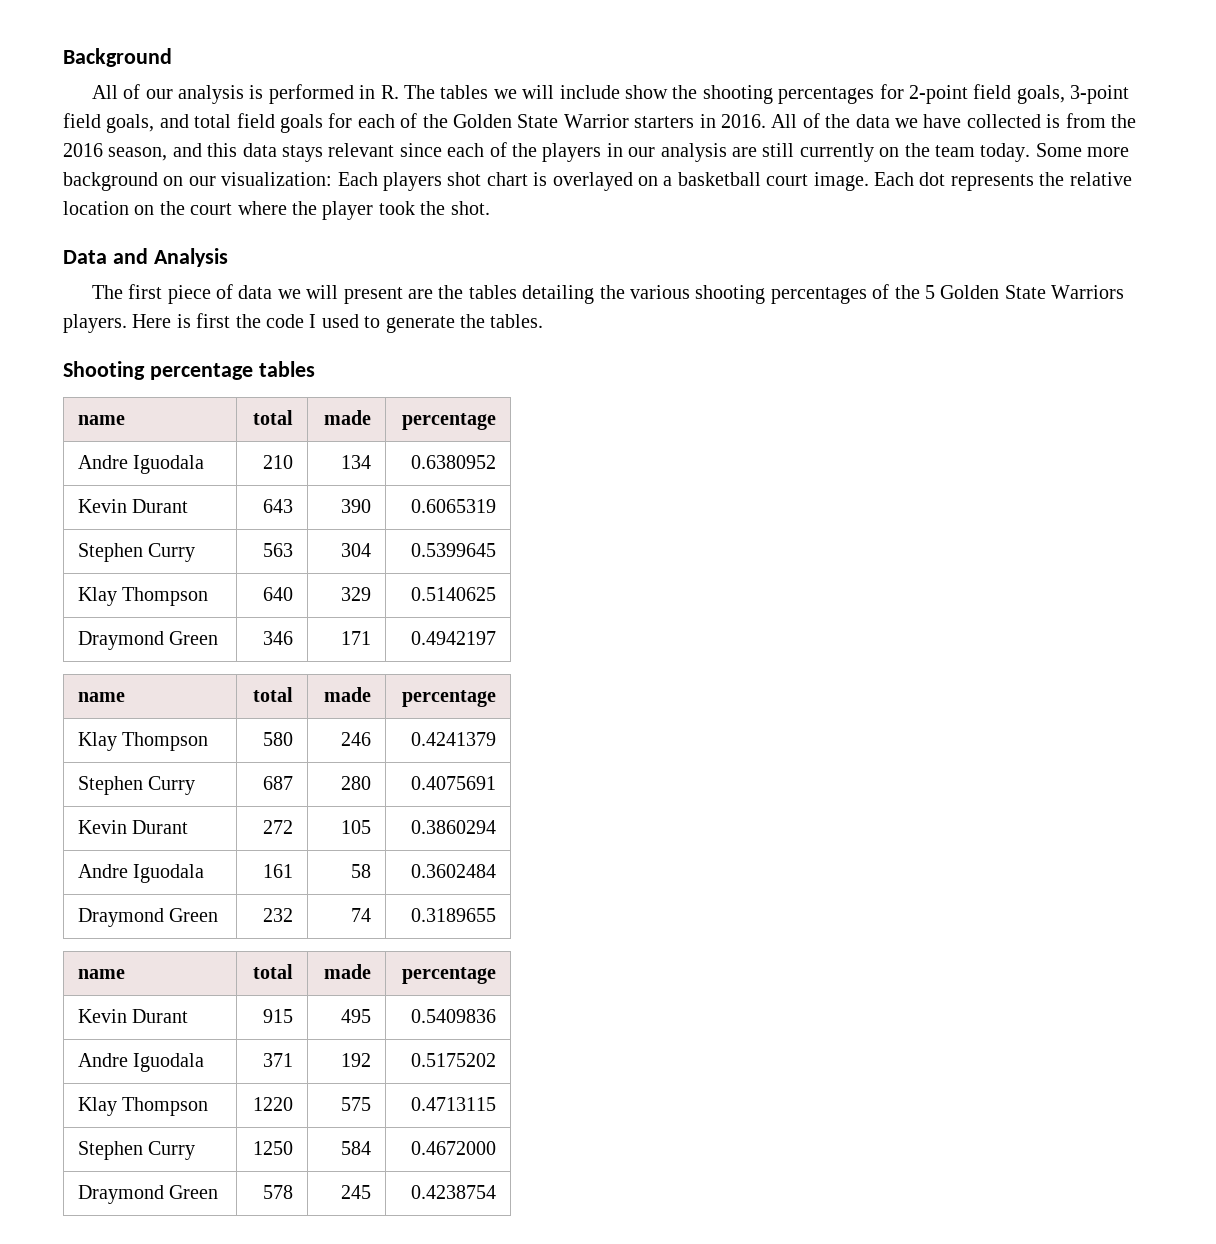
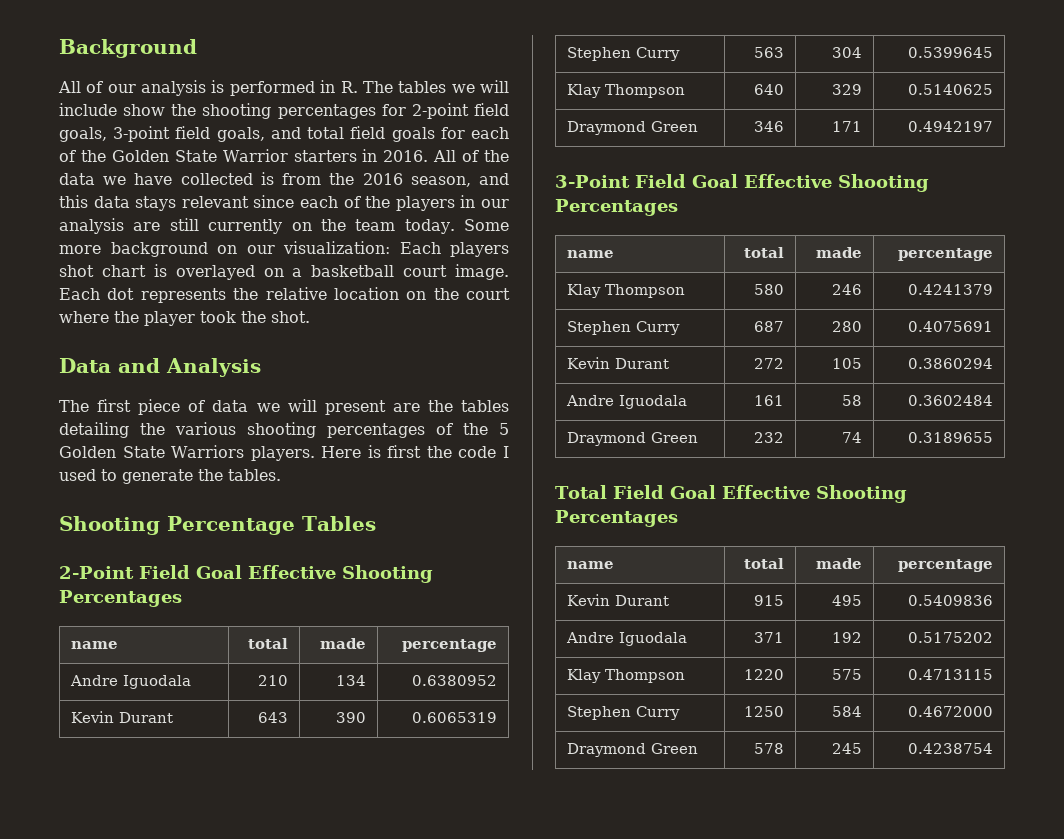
- Shooting percentage tables
+ Shooting Percentage Tables
+ 2-Point Field Goal Effective Shooting Percentages
+ 3-Point Field Goal Effective Shooting Percentages
+ Total Field Goal Effective Shooting Percentages

